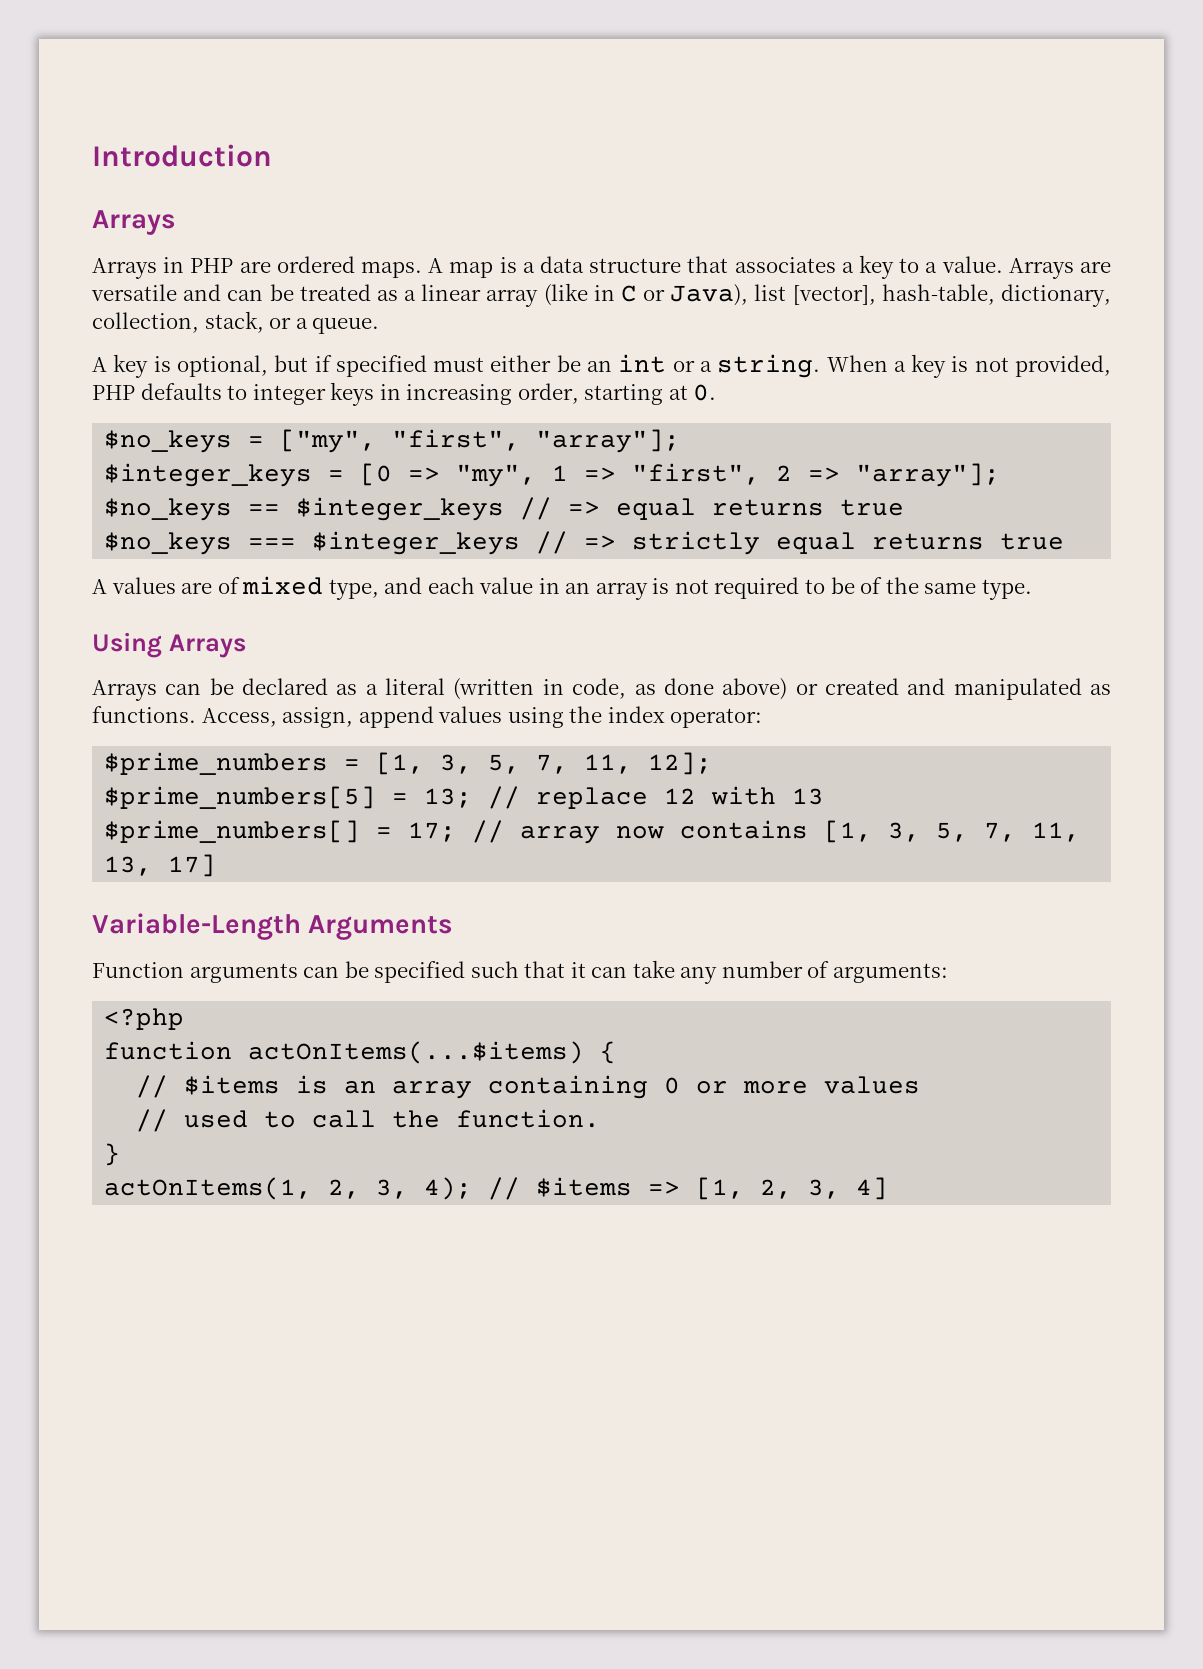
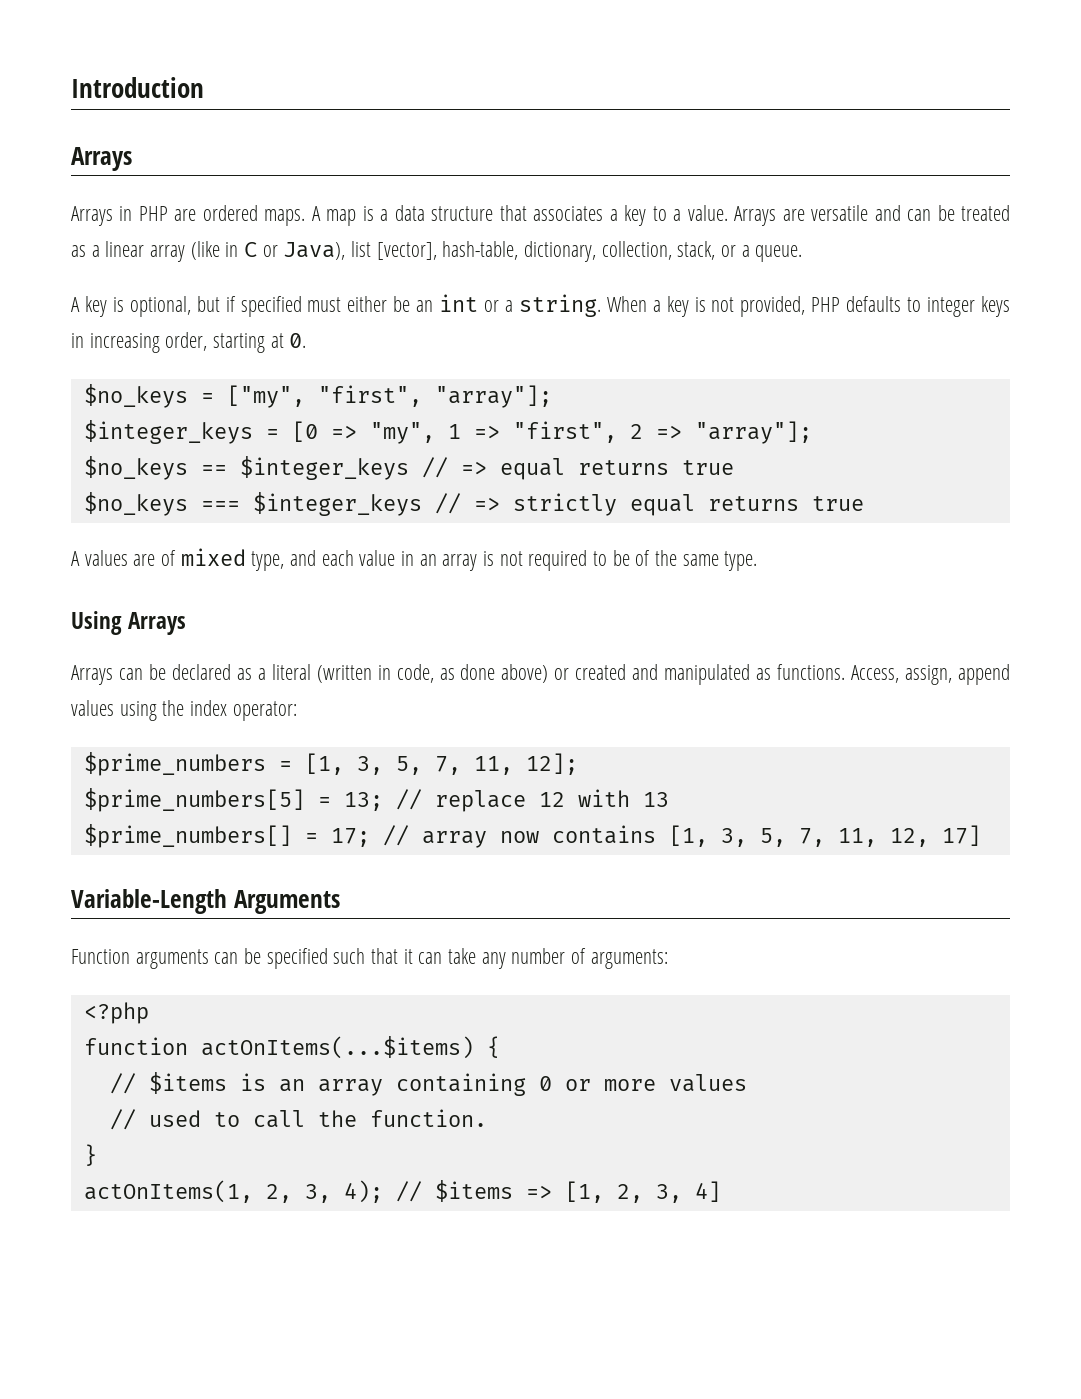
- $prime_numbers[] = 17; // array now contains [1, 3, 5, 7, 11, 13, 17]
+ $prime_numbers[] = 17; // array now contains [1, 3, 5, 7, 11, 12, 17]

